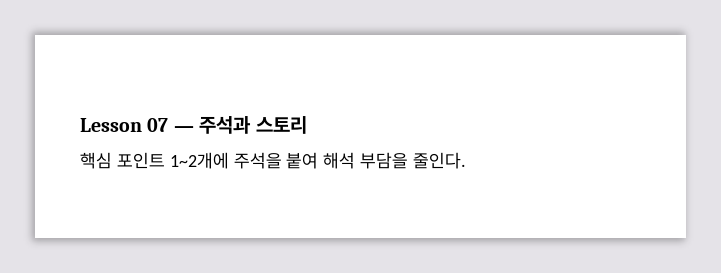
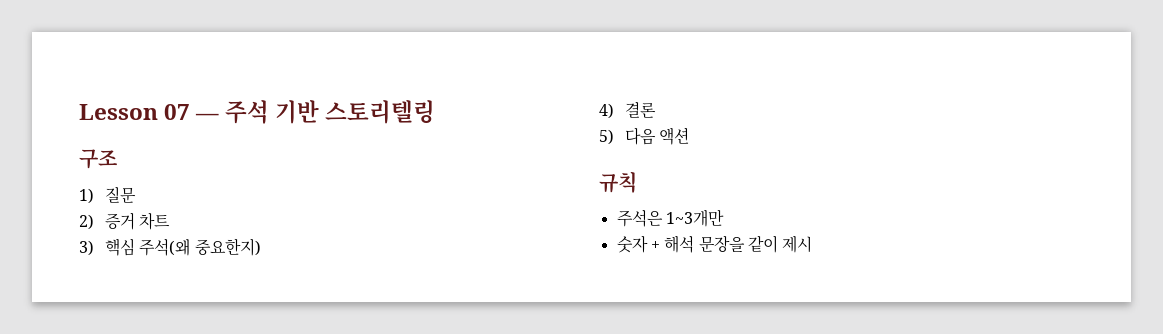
- Lesson 07 — 주석과 스토리
- 핵심 포인트 1~2개에 주석을 붙여 해석 부담을 줄인다.
+ Lesson 07 — 주석 기반 스토리텔링
+ 구조
+ 1) 질문
+ 2) 증거 차트
+ 3) 핵심 주석(왜 중요한지)
+ 4) 결론
+ 5) 다음 액션
+ 규칙
+ 주석은 1~3개만
+ 숫자 + 해석 문장을 같이 제시

